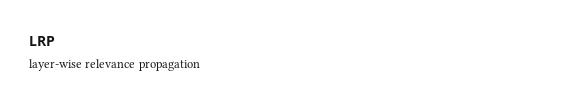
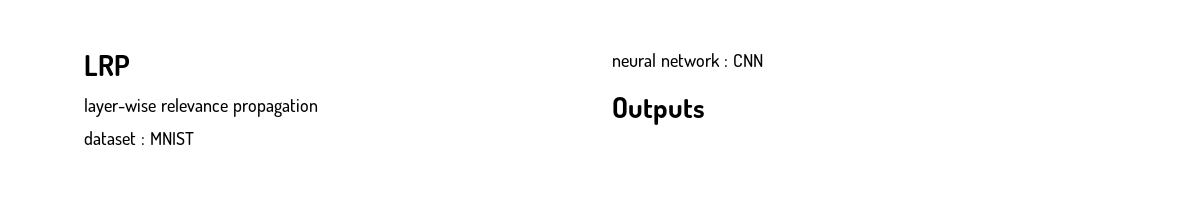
+ dataset : MNIST
+ neural network : CNN
+ Outputs

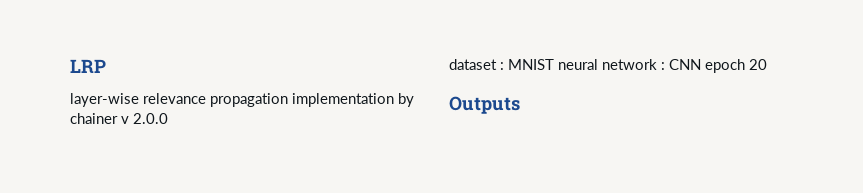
- layer-wise relevance propagation
+ layer-wise relevance propagation implementation by chainer v 2.0.0
- dataset : MNIST
- neural network : CNN
+ dataset : MNIST neural network : CNN epoch 20

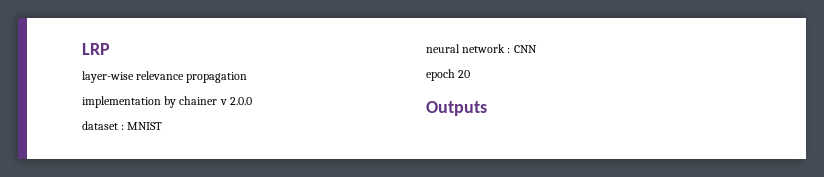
- layer-wise relevance propagation implementation by chainer v 2.0.0
+ layer-wise relevance propagation
+ implementation by chainer v 2.0.0
- dataset : MNIST neural network : CNN epoch 20
+ dataset : MNIST
+ neural network : CNN
+ epoch 20

